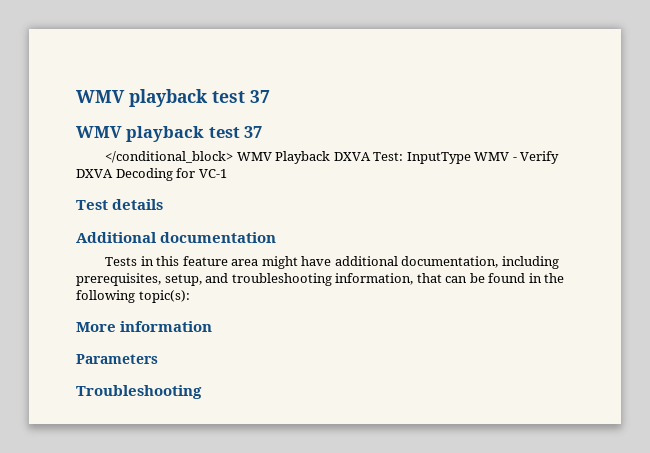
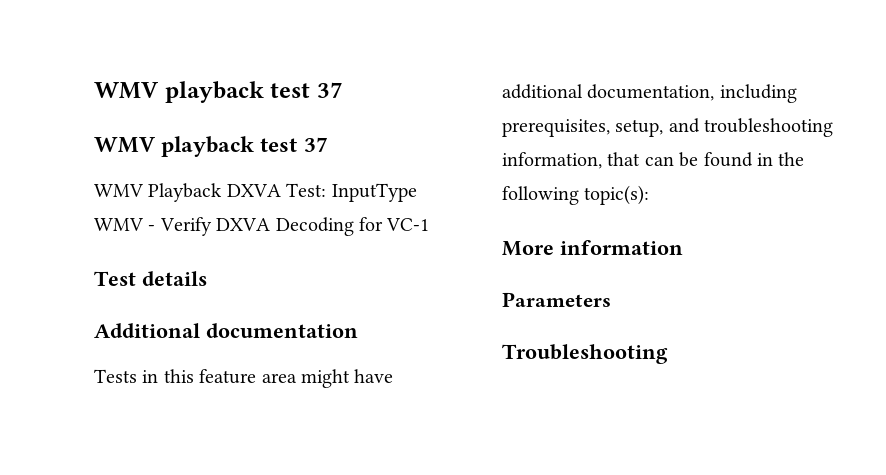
- </conditional_block> WMV Playback DXVA Test: InputType WMV - Verify DXVA Decoding for VC-1
+ WMV Playback DXVA Test: InputType WMV - Verify DXVA Decoding for VC-1

